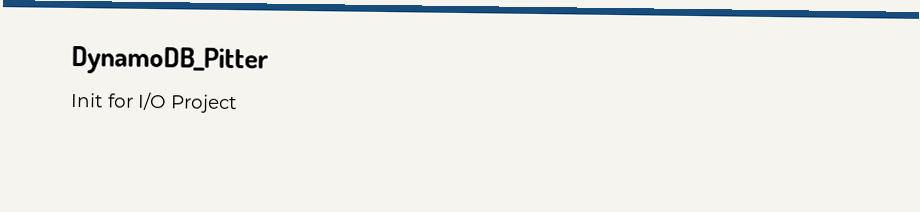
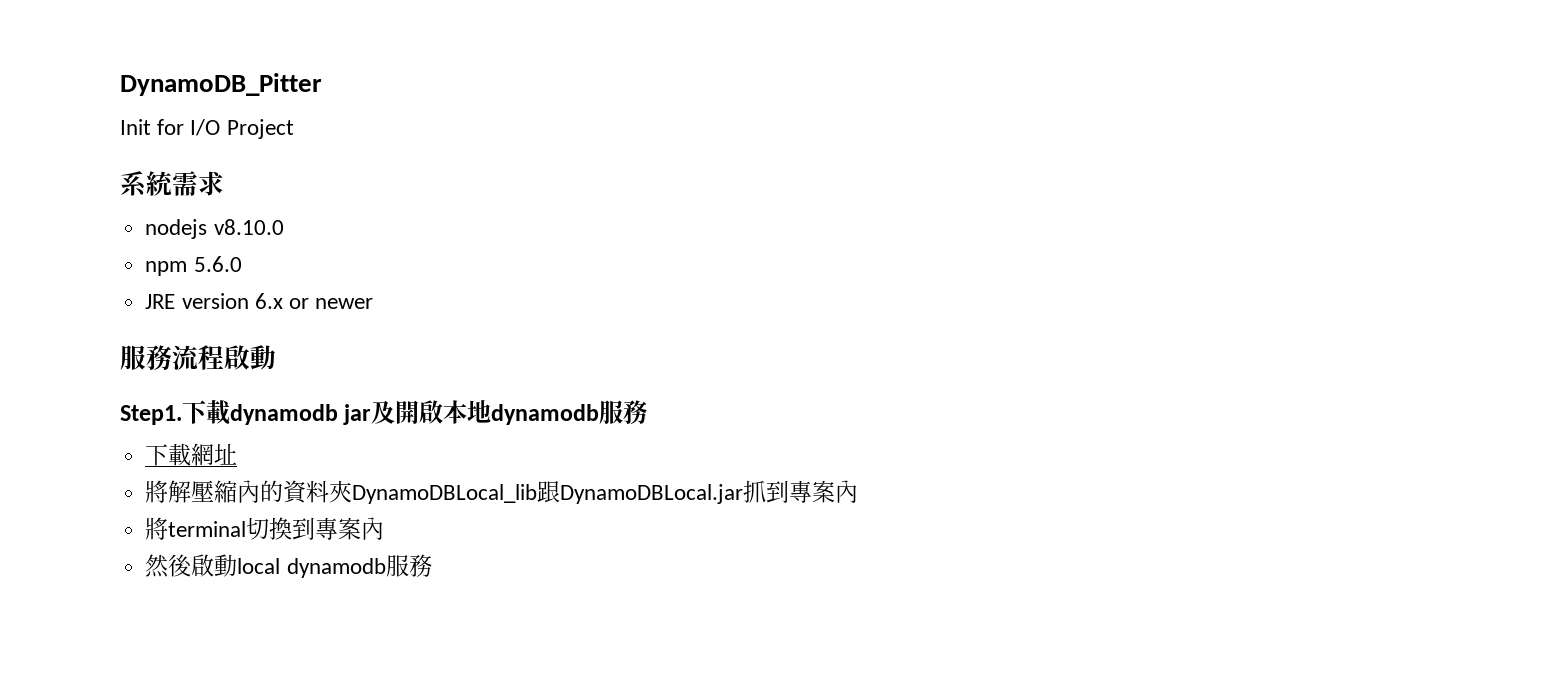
+ 系統需求
+ nodejs v8.10.0
+ npm 5.6.0
+ JRE version 6.x or newer
+ 服務流程啟動
+ Step1.下載dynamodb jar及開啟本地dynamodb服務
+ 下載網址
+ 將解壓縮內的資料夾DynamoDBLocal_lib跟DynamoDBLocal.jar抓到專案內
+ 將terminal切換到專案內
+ 然後啟動local dynamodb服務

